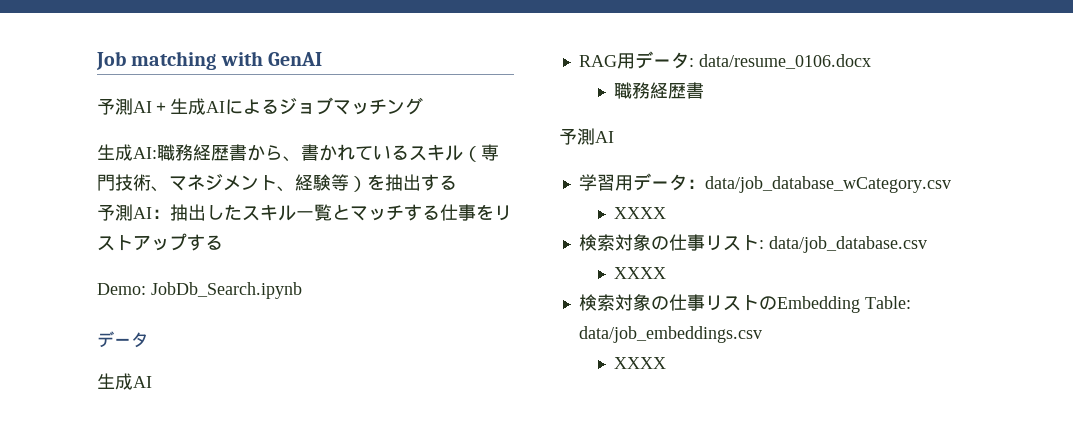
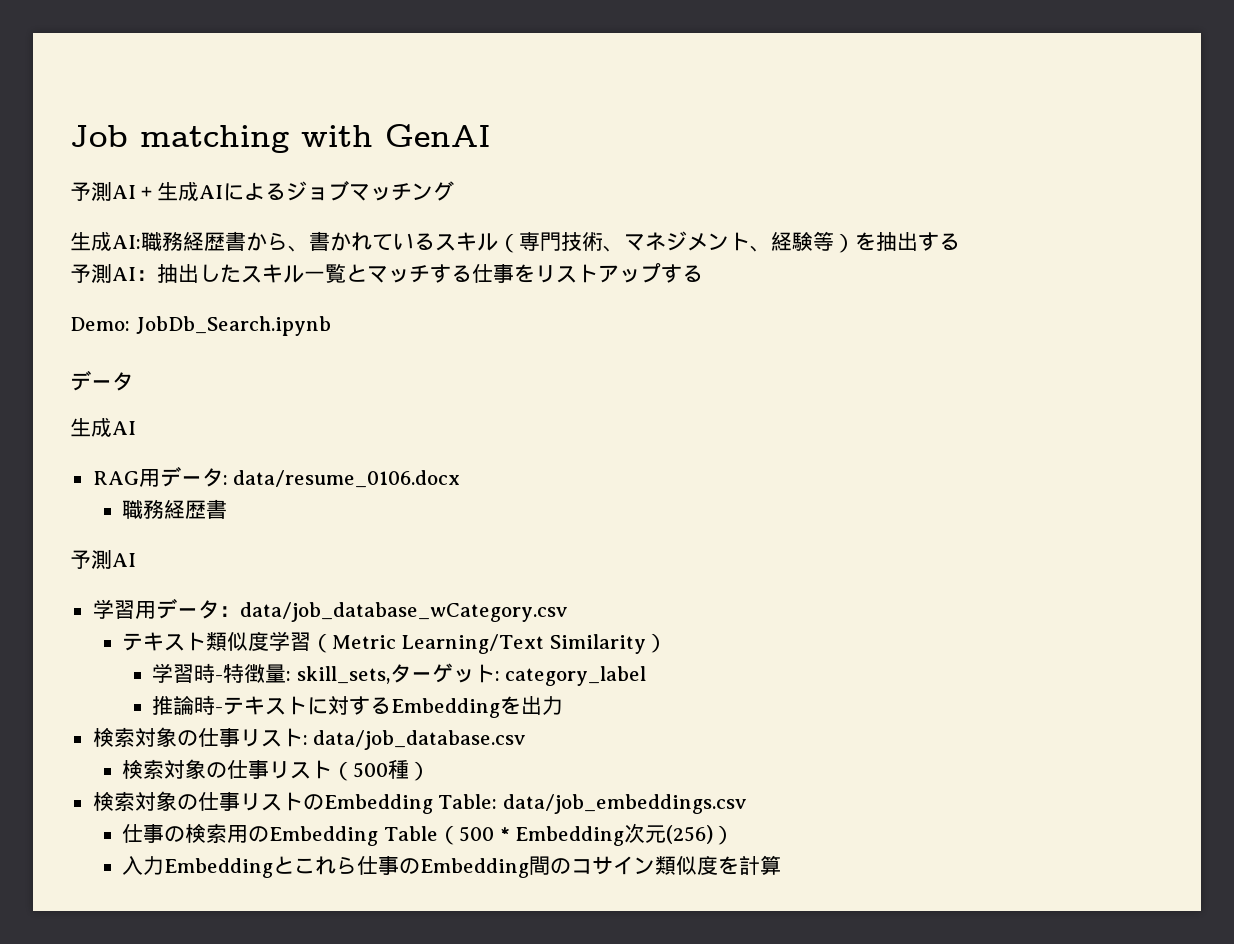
  学習用データ：data/job_database_wCategory.csv
- XXXX
+ テキスト類似度学習（Metric Learning/Text Similarity）
+ 学習時-特徴量: skill_sets,ターゲット: category_label
+ 推論時-テキストに対するEmbeddingを出力
  検索対象の仕事リスト: data/job_database.csv
- XXXX
+ 検索対象の仕事リスト（500種）
  検索対象の仕事リストのEmbedding Table: data/job_embeddings.csv
- XXXX
+ 仕事の検索用のEmbedding Table（500 * Embedding次元(256)）
+ 入力Embeddingとこれら仕事のEmbedding間のコサイン類似度を計算

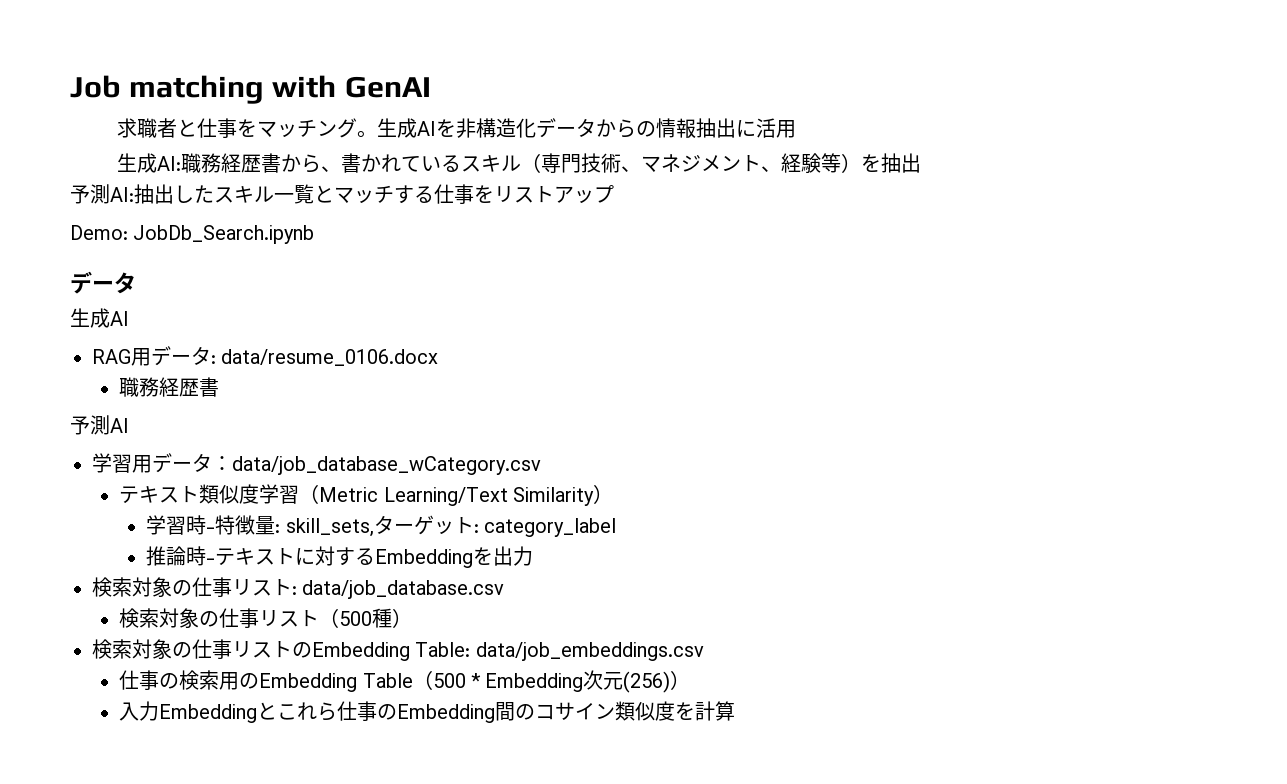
- 予測AI＋生成AIによるジョブマッチング
+ 求職者と仕事をマッチング。生成AIを非構造化データからの情報抽出に活用
- 生成AI:職務経歴書から、書かれているスキル（専門技術、マネジメント、経験等）を抽出する
- 予測AI：抽出したスキル一覧とマッチする仕事をリストアップする
+ 生成AI:職務経歴書から、書かれているスキル（専門技術、マネジメント、経験等）を抽出
+ 予測AI:抽出したスキル一覧とマッチする仕事をリストアップ

